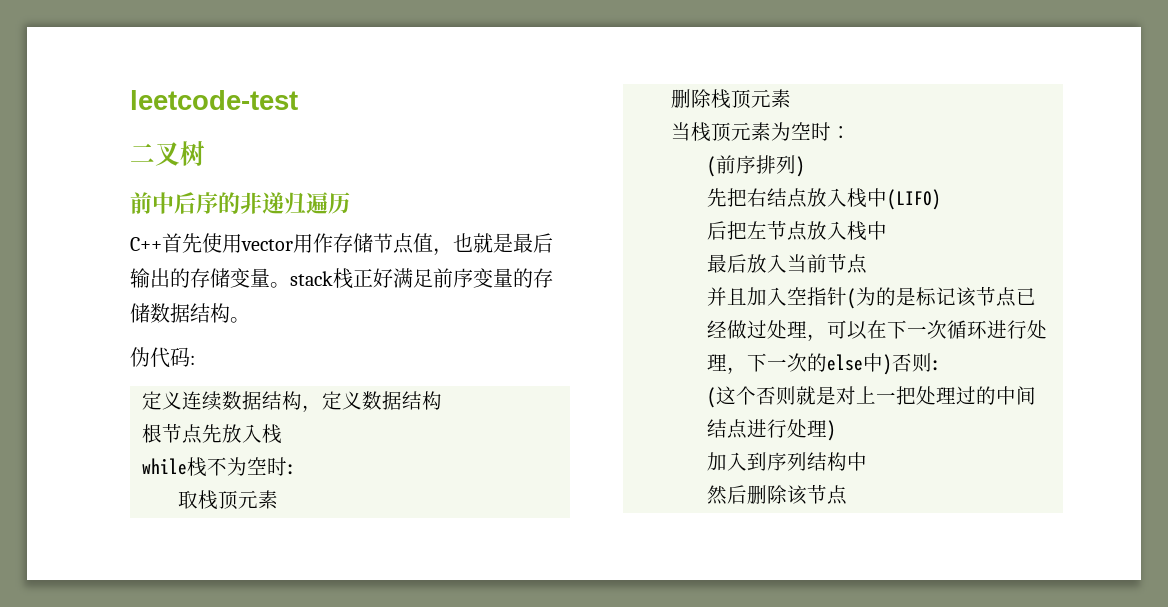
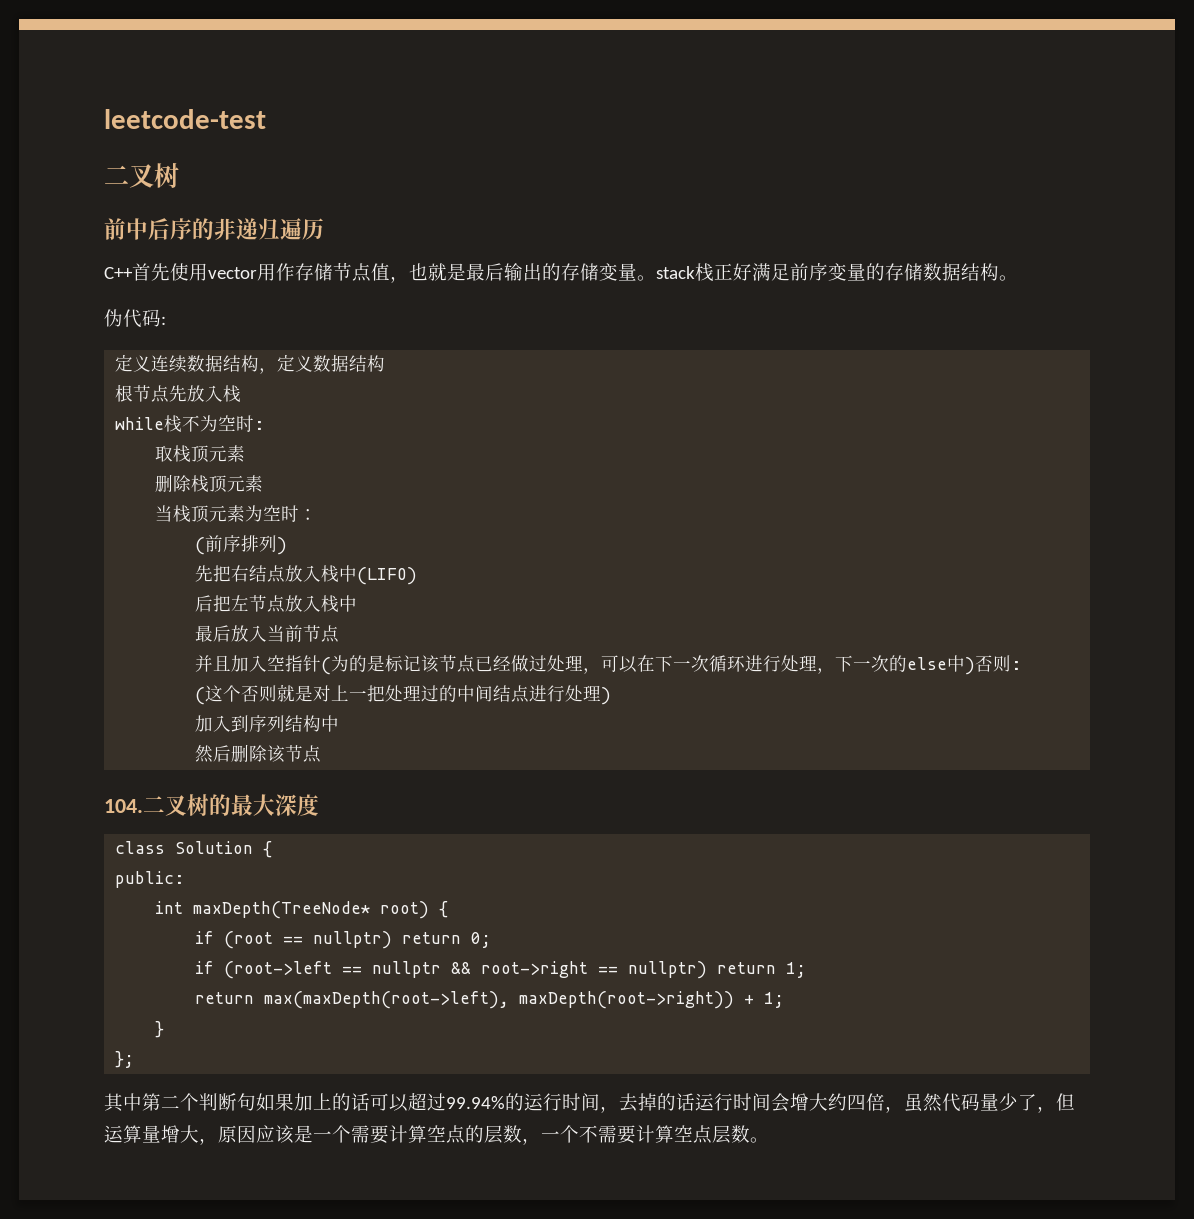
+ 104.二叉树的最大深度
+ class Solution {
+ public:
+ int maxDepth(TreeNode* root) {
+ if (root == nullptr) return 0;
+ if (root->left == nullptr && root->right == nullptr) return 1;
+ return max(maxDepth(root->left), maxDepth(root->right)) + 1;
+ }
+ };
+ 其中第二个判断句如果加上的话可以超过99.94%的运行时间，去掉的话运行时间会增大约四倍，虽然代码量少了，但运算量增大，原因应该是一个需要计算空点的层数，一个不需要计算空点层数。

